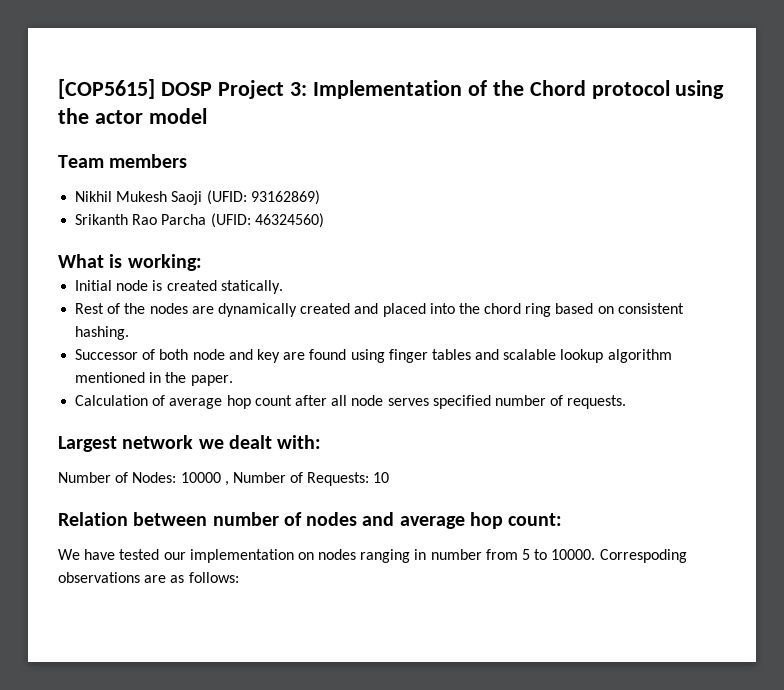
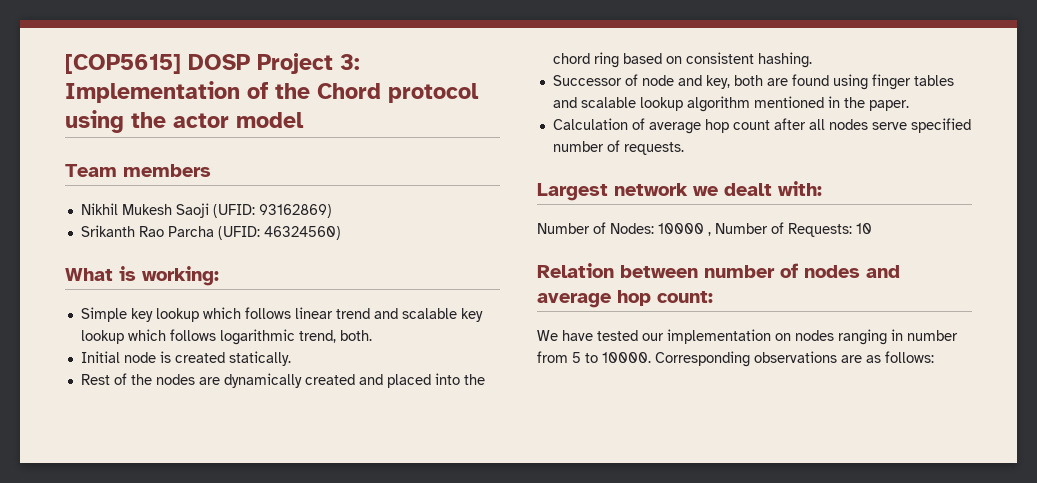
+ Simple key lookup which follows linear trend and scalable key lookup which follows logarithmic trend, both.
- Successor of both node and key are found using finger tables and scalable lookup algorithm mentioned in the paper.
+ Successor of node and key, both are found using finger tables and scalable lookup algorithm mentioned in the paper.
- Calculation of average hop count after all node serves specified number of requests.
+ Calculation of average hop count after all nodes serve specified number of requests.
- Correspoding observations are as follows:
+ Corresponding observations are as follows:

